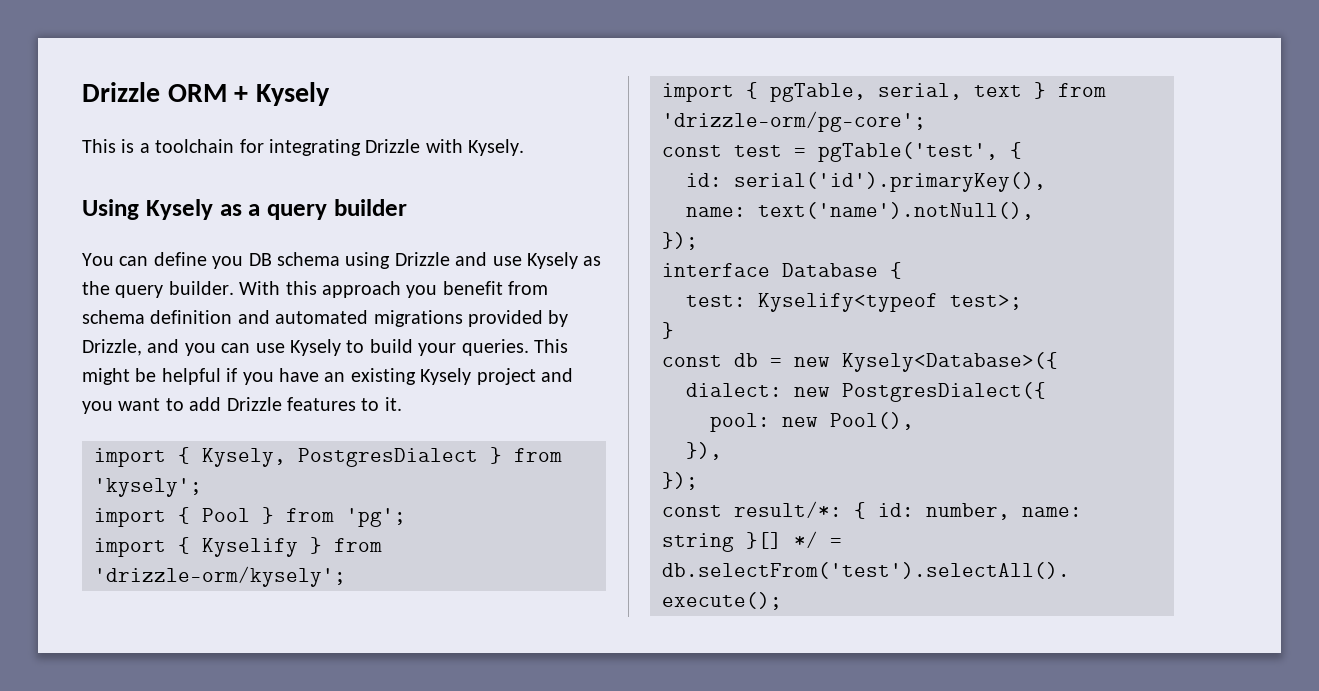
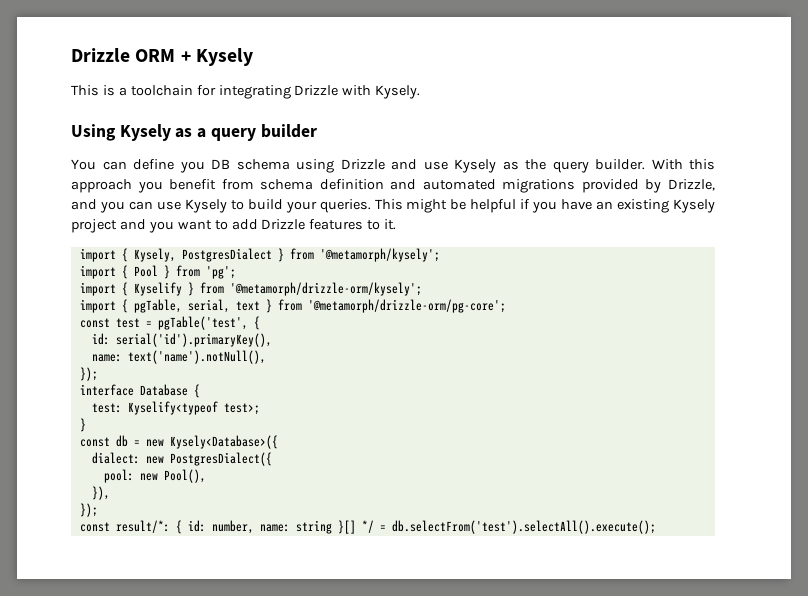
- import { Kysely, PostgresDialect } from 'kysely';
+ import { Kysely, PostgresDialect } from '@metamorph/kysely';
- import { Kyselify } from 'drizzle-orm/kysely';
+ import { Kyselify } from '@metamorph/drizzle-orm/kysely';
- import { pgTable, serial, text } from 'drizzle-orm/pg-core';
+ import { pgTable, serial, text } from '@metamorph/drizzle-orm/pg-core';

